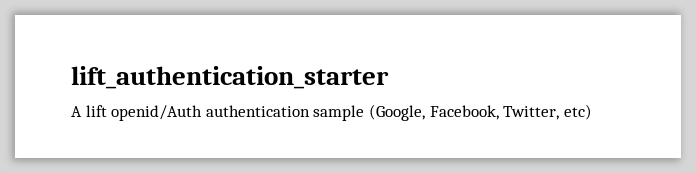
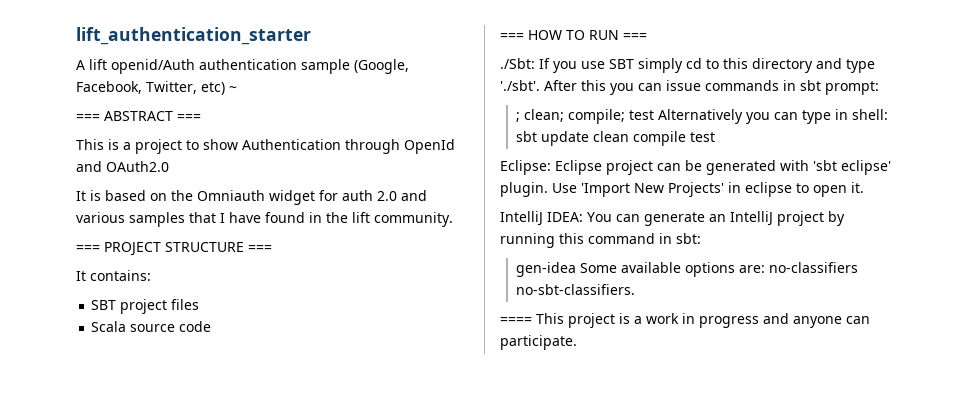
- A lift openid/Auth authentication sample (Google, Facebook, Twitter, etc)
+ A lift openid/Auth authentication sample (Google, Facebook, Twitter, etc) ~
+ === ABSTRACT ===
+ This is a project to show Authentication through OpenId and OAuth2.0
+ It is based on the Omniauth widget for auth 2.0 and various samples that I have found in the lift community.
+ === PROJECT STRUCTURE ===
+ It contains:
+ SBT project files
+ Scala source code
+ === HOW TO RUN ===
+ ./Sbt: If you use SBT simply cd to this directory and type './sbt'. After this you can issue commands in sbt prompt:
+ ; clean; compile; test Alternatively you can type in shell: sbt update clean compile test
+ Eclipse: Eclipse project can be generated with 'sbt eclipse' plugin. Use 'Import New Projects' in eclipse to open it.
+ IntelliJ IDEA: You can generate an IntelliJ project by running this command in sbt:
+ gen-idea Some available options are: no-classifiers no-sbt-classifiers.
+ ==== This project is a work in progress and anyone can participate.

